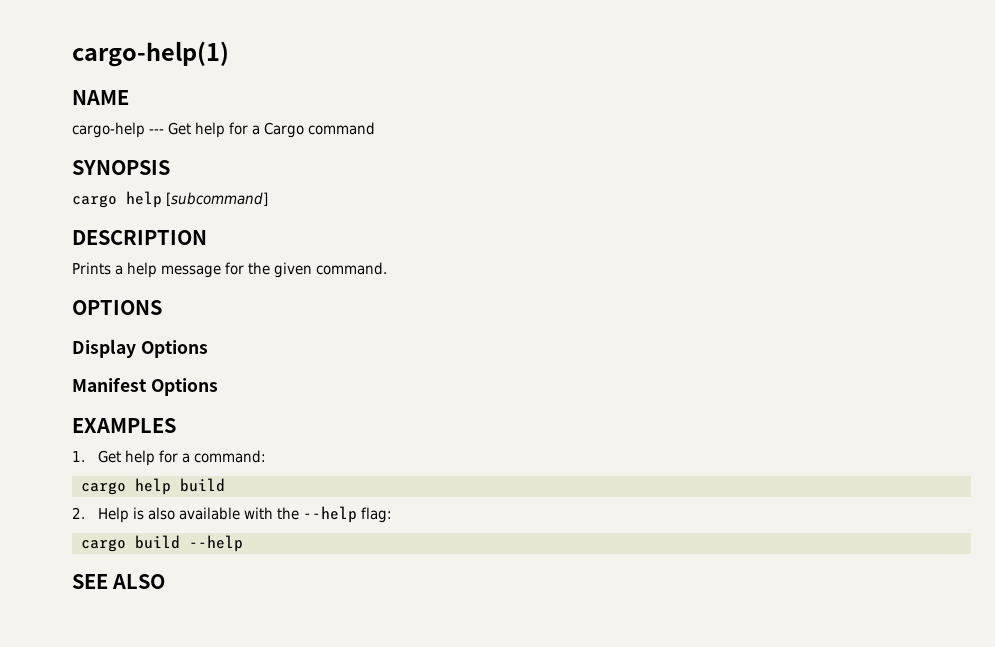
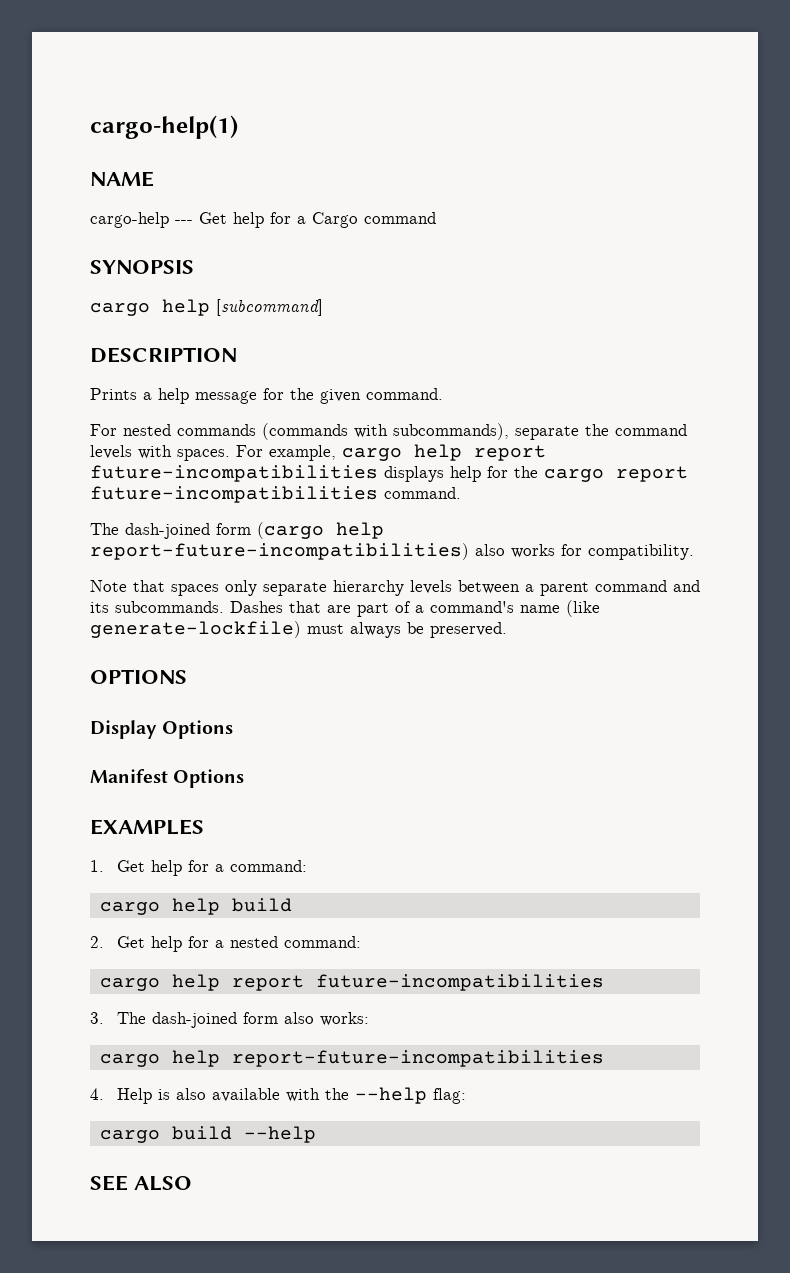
+ For nested commands (commands with subcommands), separate the command levels with spaces. For example, cargo help report future-incompatibilities displays help for the cargo report future-incompatibilities command.
+ The dash-joined form (cargo help report-future-incompatibilities) also works for compatibility.
+ Note that spaces only separate hierarchy levels between a parent command and its subcommands. Dashes that are part of a command's name (like generate-lockfile) must always be preserved.
- 2. Help is also available with the --help flag:
+ 2. Get help for a nested command:
+ cargo help report future-incompatibilities
+ 3. The dash-joined form also works:
+ cargo help report-future-incompatibilities
+ 4. Help is also available with the --help flag:

